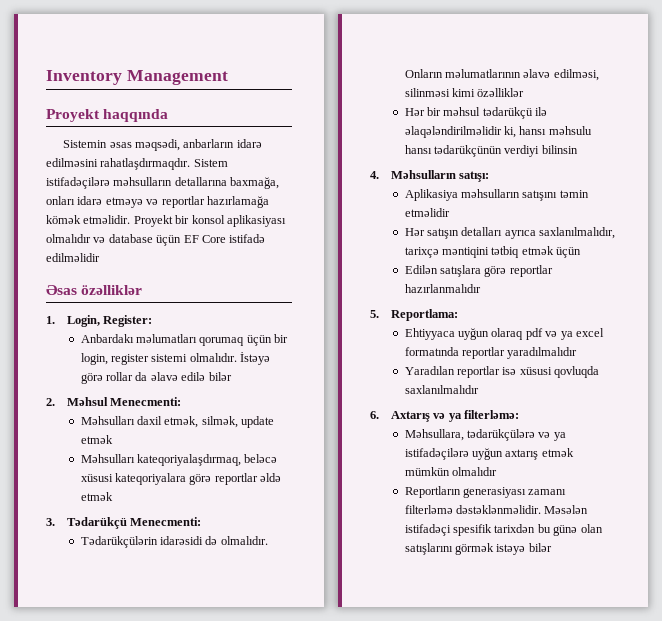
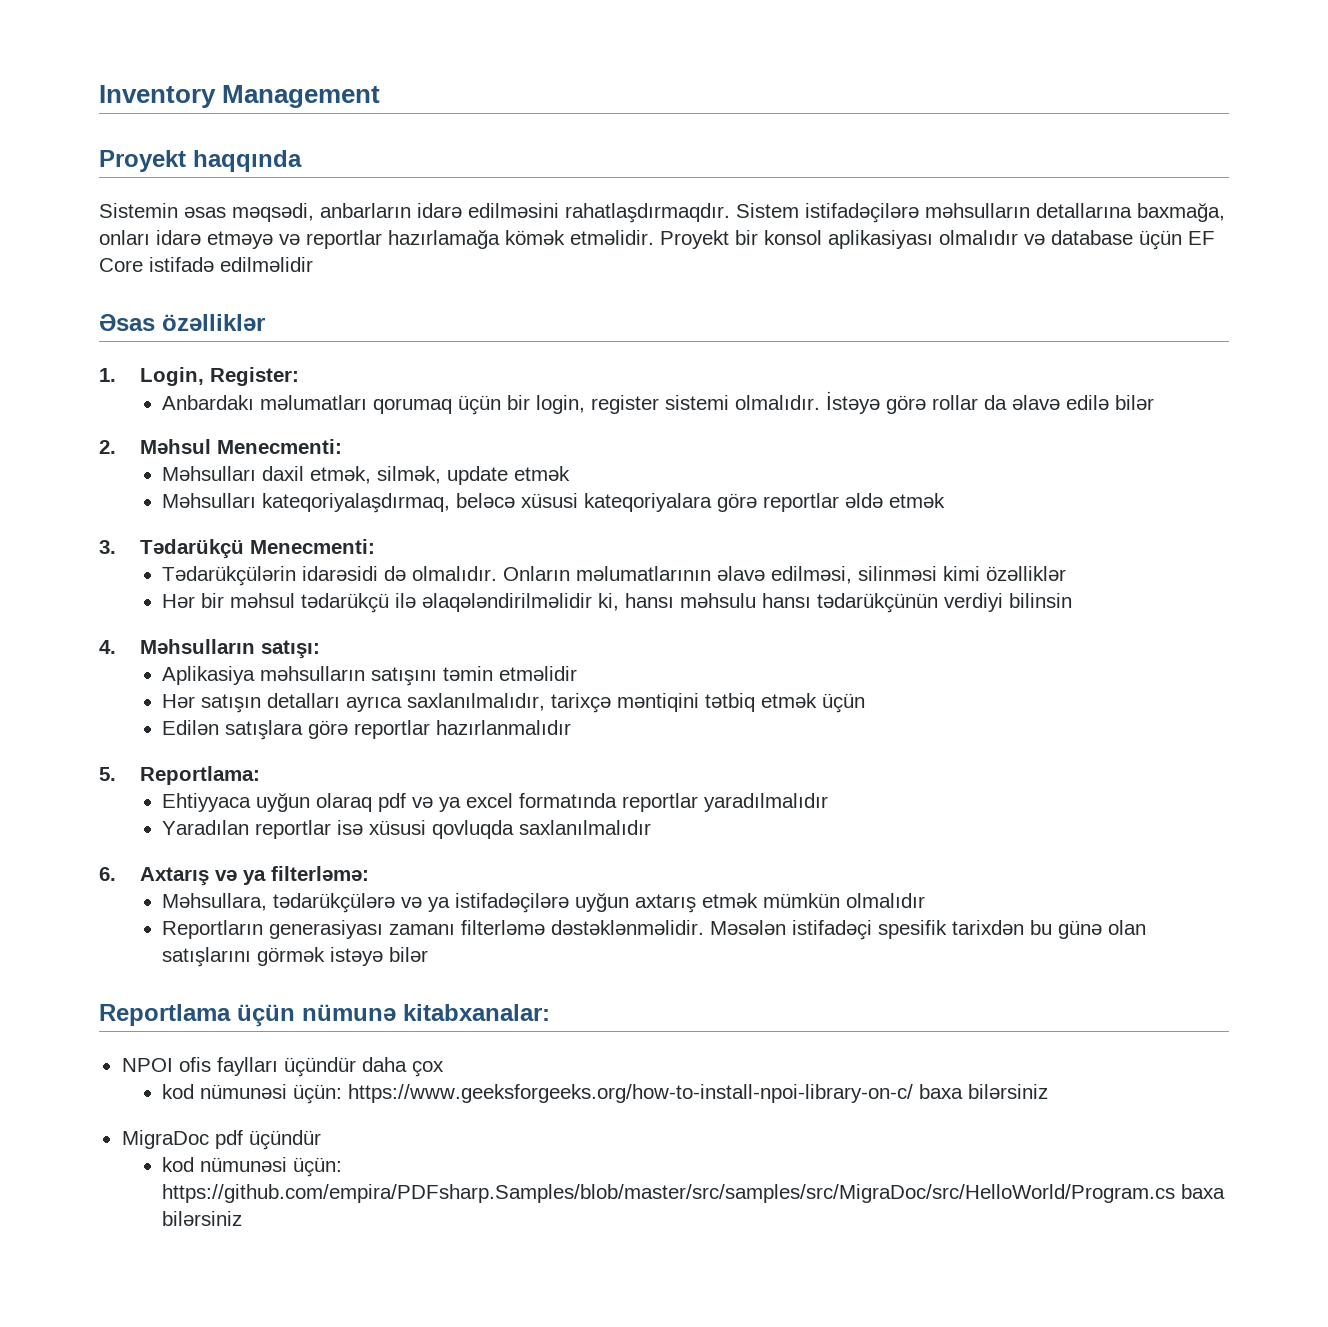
+ Reportlama üçün nümunə kitabxanalar:
+ NPOI ofis faylları üçündür daha çox
+ kod nümunəsi üçün: https://www.geeksforgeeks.org/how-to-install-npoi-library-on-c/ baxa bilərsiniz
+ MigraDoc pdf üçündür
+ kod nümunəsi üçün: https://github.com/empira/PDFsharp.Samples/blob/master/src/samples/src/MigraDoc/src/HelloWorld/Program.cs baxa bilərsiniz

